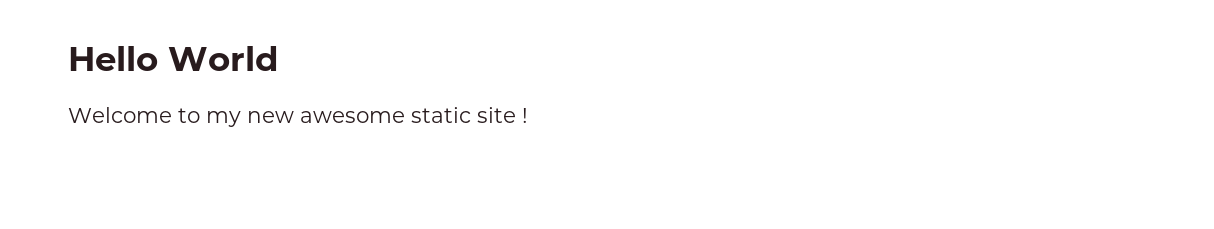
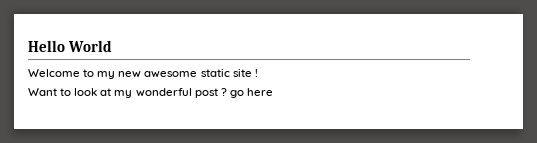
+ Want to look at my wonderful post ? go here

